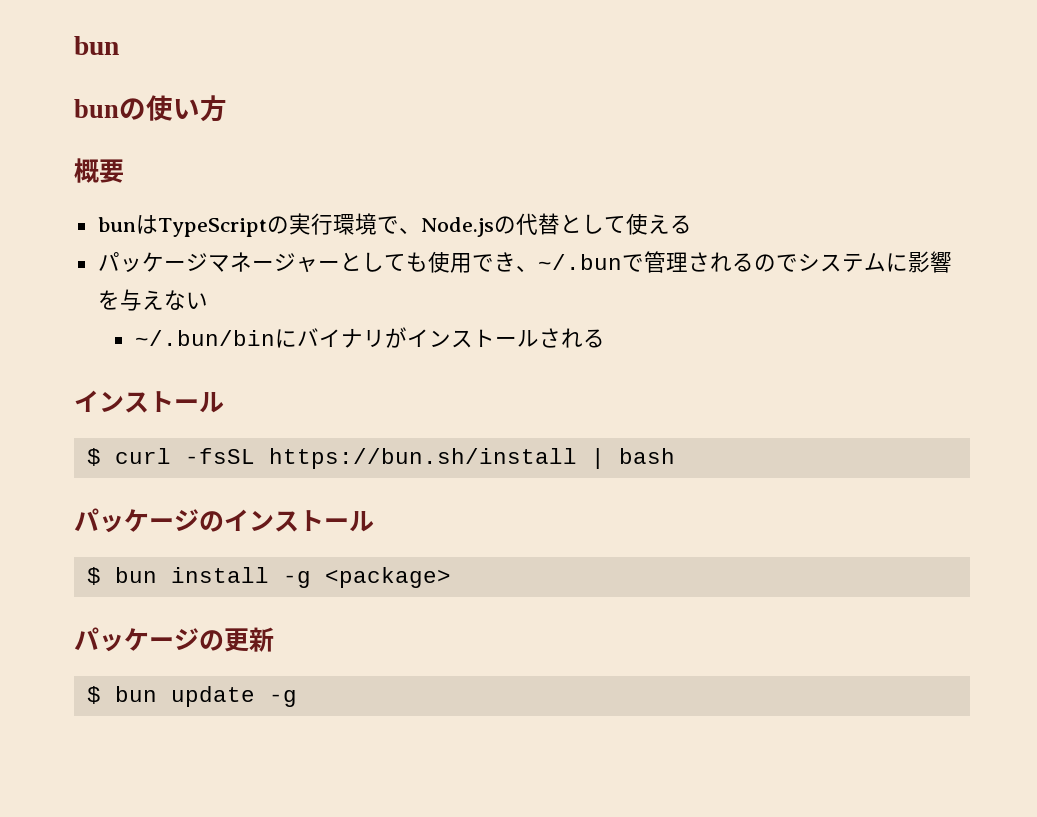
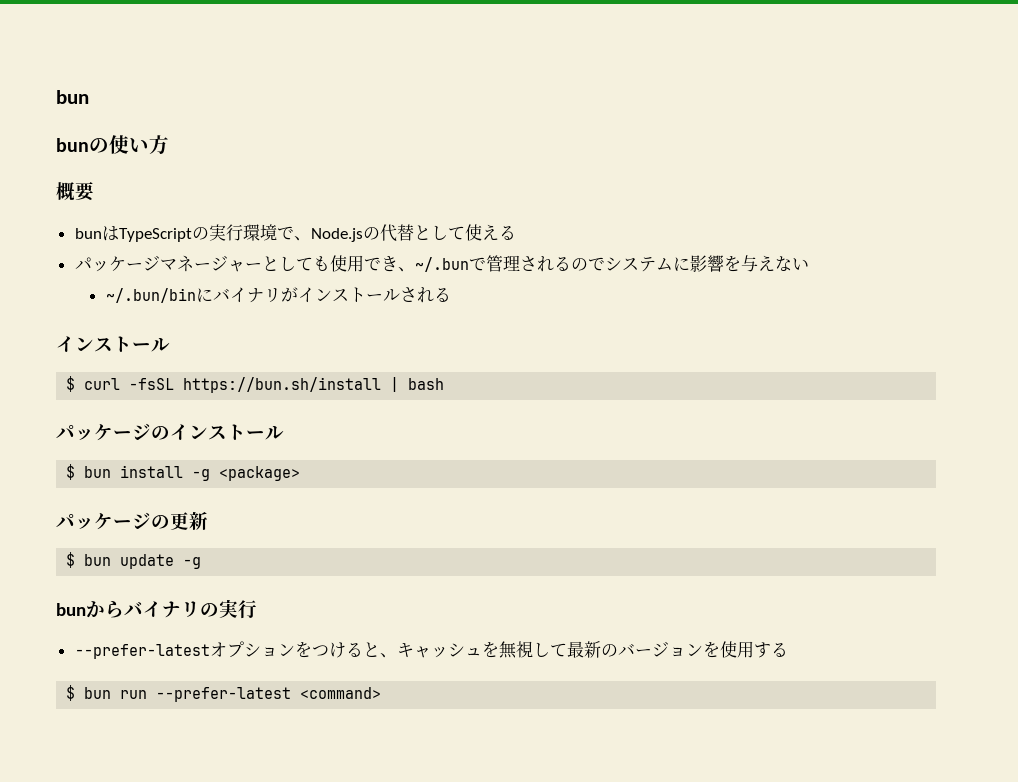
+ bunからバイナリの実行
+ --prefer-latestオプションをつけると、キャッシュを無視して最新のバージョンを使用する
+ $ bun run --prefer-latest <command>

